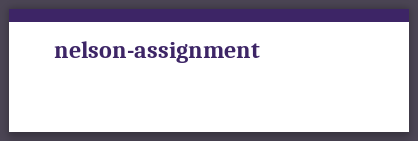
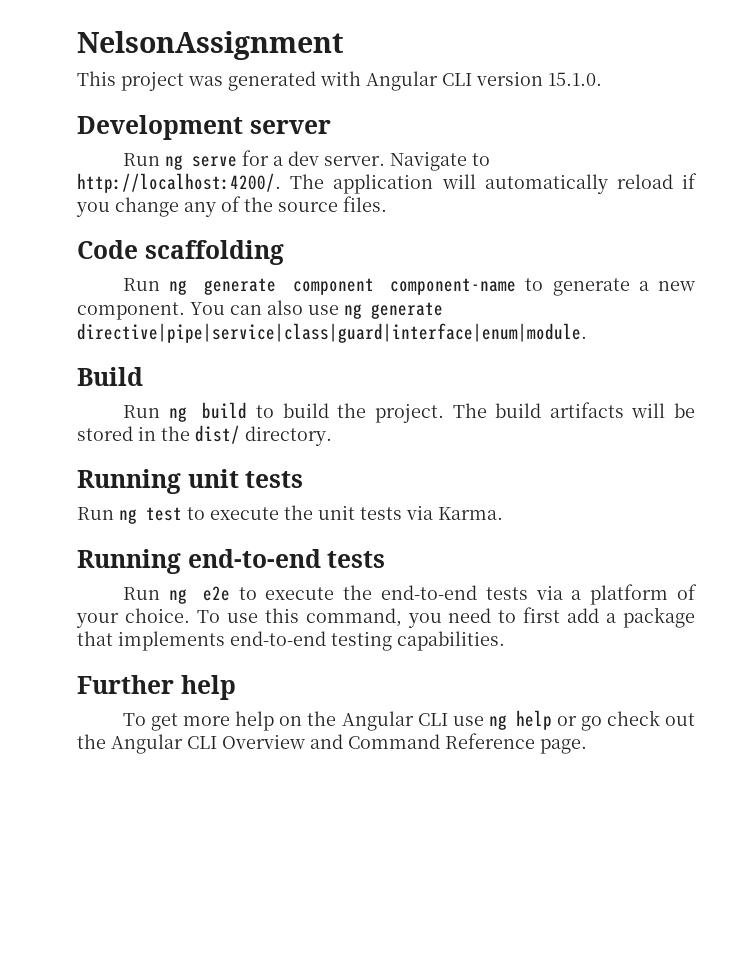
- nelson-assignment
+ NelsonAssignment
+ This project was generated with Angular CLI version 15.1.0.
+ Development server
+ Run ng serve for a dev server. Navigate to http://localhost:4200/. The application will automatically reload if you change any of the source files.
+ Code scaffolding
+ Run ng generate component component-name to generate a new component. You can also use ng generate directive|pipe|service|class|guard|interface|enum|module.
+ Build
+ Run ng build to build the project. The build artifacts will be stored in the dist/ directory.
+ Running unit tests
+ Run ng test to execute the unit tests via Karma.
+ Running end-to-end tests
+ Run ng e2e to execute the end-to-end tests via a platform of your choice. To use this command, you need to first add a package that implements end-to-end testing capabilities.
+ Further help
+ To get more help on the Angular CLI use ng help or go check out the Angular CLI Overview and Command Reference page.

